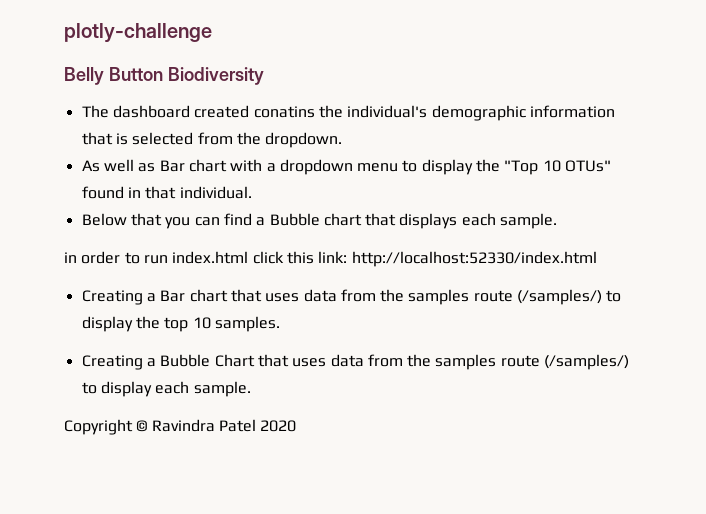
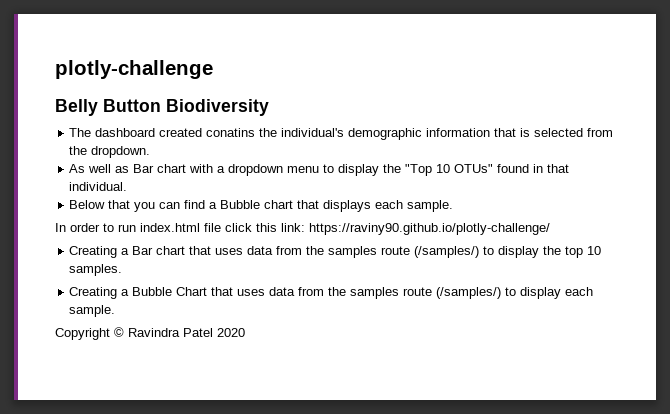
- in order to run index.html click this link: http://localhost:52330/index.html
+ In order to run index.html file click this link: https://raviny90.github.io/plotly-challenge/

